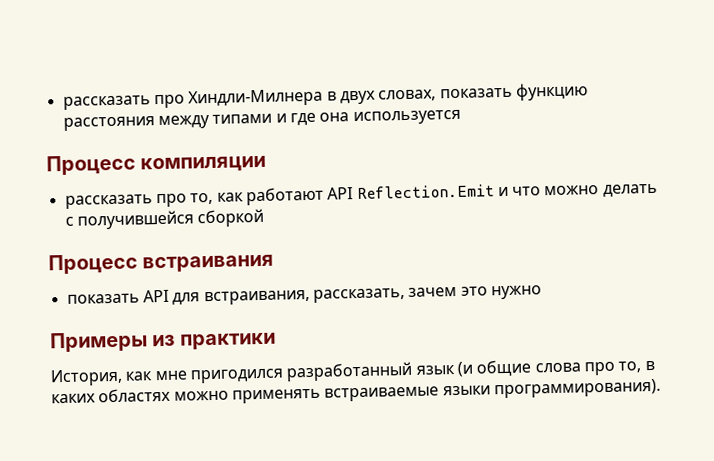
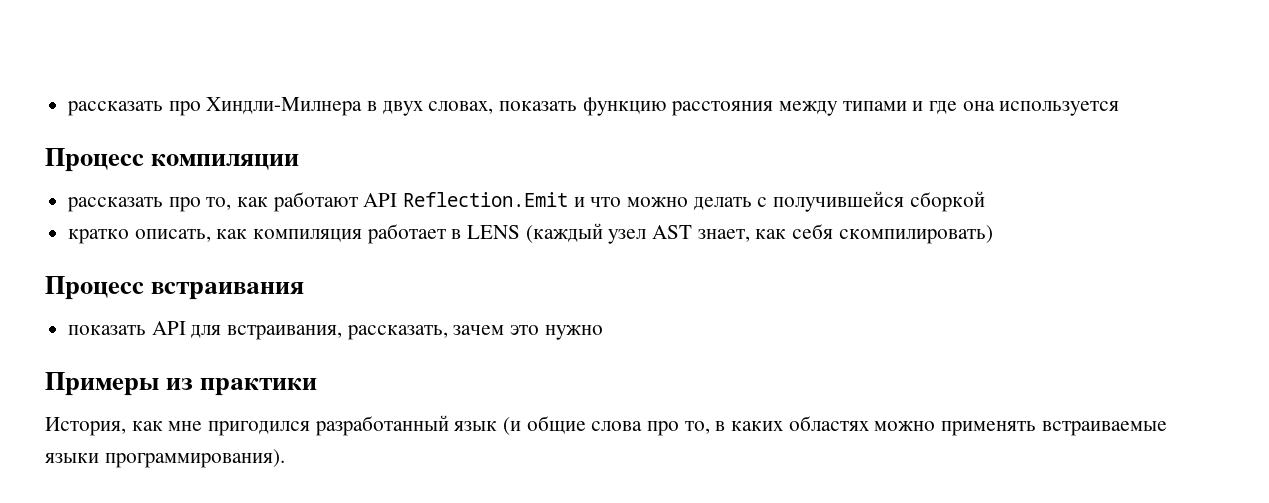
+ кратко описать, как компиляция работает в LENS (каждый узел AST знает, как себя скомпилировать)

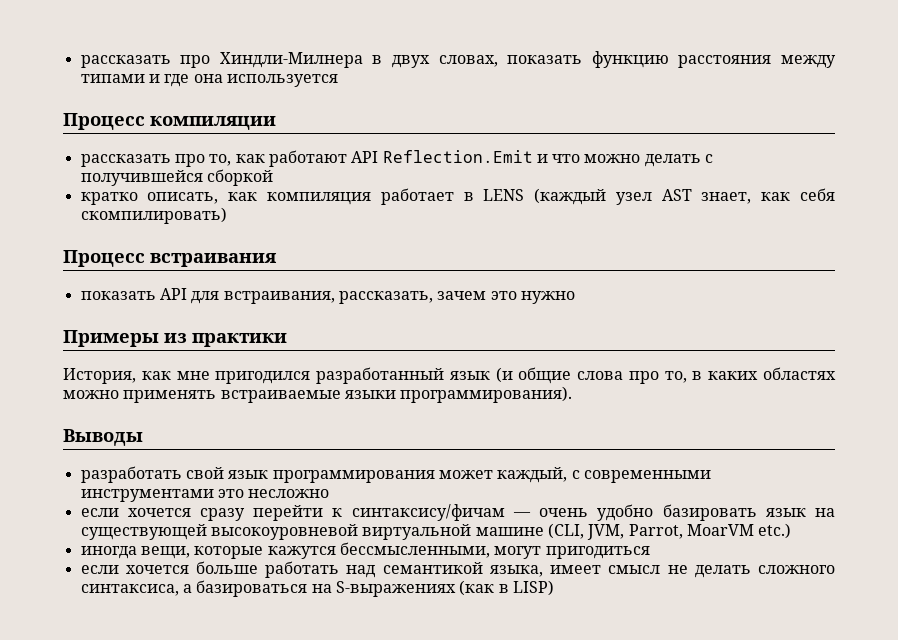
+ Выводы
+ разработать свой язык программирования может каждый, с современными инструментами это несложно
+ если хочется сразу перейти к синтаксису/фичам — очень удобно базировать язык на существующей высокоуровневой виртуальной машине (CLI, JVM, Parrot, MoarVM etc.)
+ иногда вещи, которые кажутся бессмысленными, могут пригодиться
+ если хочется больше работать над семантикой языка, имеет смысл не делать сложного синтаксиса, а базироваться на S-выражениях (как в LISP)

